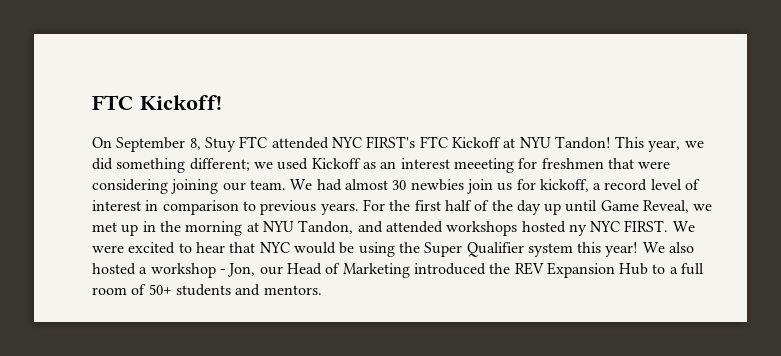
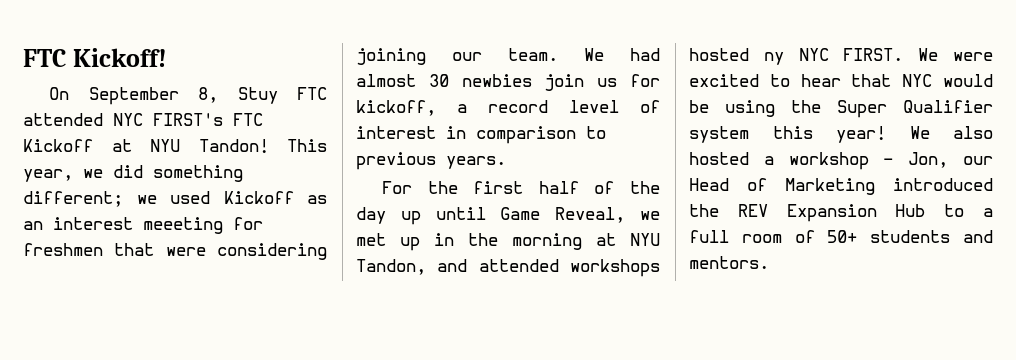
- We had almost 30 newbies join us for kickoff, a record level of interest in comparison to previous years. For the first half of the day up until Game Reveal, we met up in the morning at NYU Tandon, and attended workshops hosted ny NYC FIRST.
+ We had almost 30 newbies join us for kickoff, a record level of interest in comparison to previous years.
+ For the first half of the day up until Game Reveal, we met up in the morning at NYU Tandon, and attended workshops hosted ny NYC FIRST.

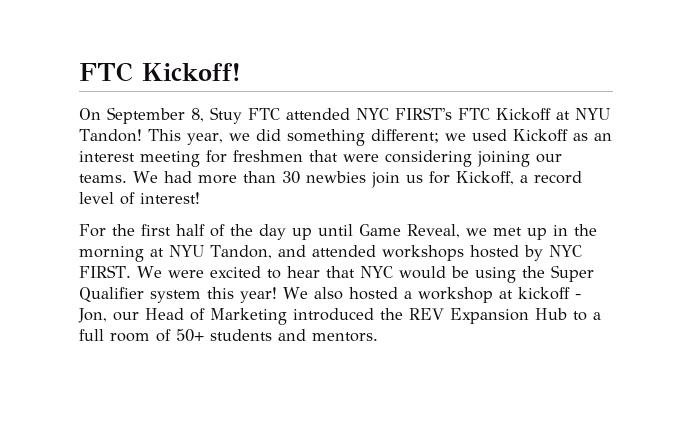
- This year, we did something different; we used Kickoff as an interest meeeting for freshmen that were considering joining our team.
+ This year, we did something different; we used Kickoff as an interest meeting for freshmen that were considering joining our teams.
- We had almost 30 newbies join us for kickoff, a record level of interest in comparison to previous years.
+ We had more than 30 newbies join us for Kickoff, a record level of interest!
- For the first half of the day up until Game Reveal, we met up in the morning at NYU Tandon, and attended workshops hosted ny NYC FIRST.
+ For the first half of the day up until Game Reveal, we met up in the morning at NYU Tandon, and attended workshops hosted by NYC FIRST.
- We also hosted a workshop - Jon, our Head of Marketing introduced the REV Expansion Hub to a full room of 50+ students and mentors.
+ We also hosted a workshop at kickoff - Jon, our Head of Marketing introduced the REV Expansion Hub to a full room of 50+ students and mentors.

